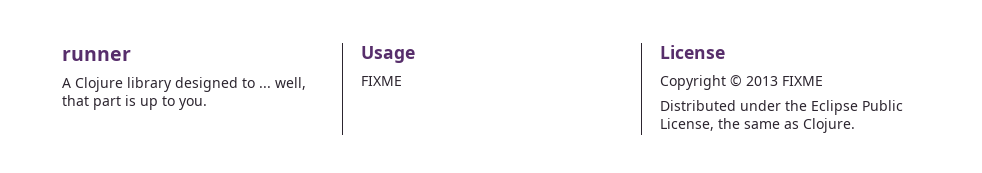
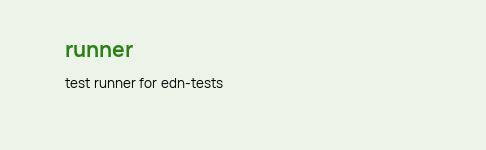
- A Clojure library designed to ... well, that part is up to you.
- Usage
- FIXME
- License
- Copyright © 2013 FIXME
- Distributed under the Eclipse Public License, the same as Clojure.
+ test runner for edn-tests

